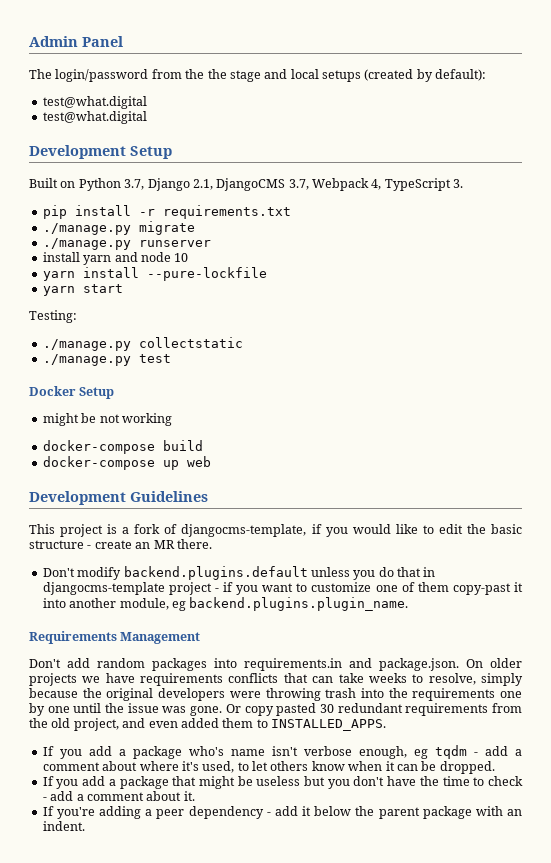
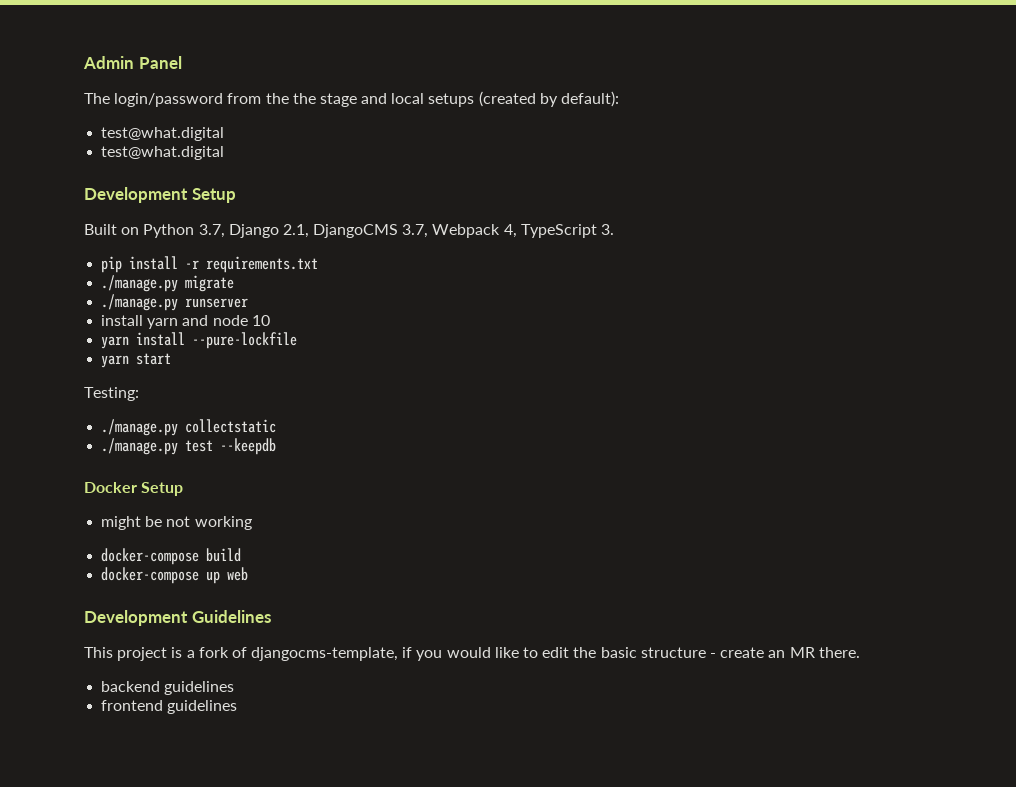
- ./manage.py test
+ ./manage.py test --keepdb
- Don't modify backend.plugins.default unless you do that in djangocms-template project - if you want to customize one of them copy-past it into another module, eg backend.plugins.plugin_name.
- Requirements Management
- Don't add random packages into requirements.in and package.json. On older projects we have requirements conflicts that can take weeks to resolve, simply because the original developers were throwing trash into the requirements one by one until the issue was gone. Or copy pasted 30 redundant requirements from the old project, and even added them to INSTALLED_APPS.
- If you add a package who's name isn't verbose enough, eg tqdm - add a comment about where it's used, to let others know when it can be dropped.
- If you add a package that might be useless but you don't have the time to check - add a comment about it.
- If you're adding a peer dependency - add it below the parent package with an indent.
+ backend guidelines
+ frontend guidelines

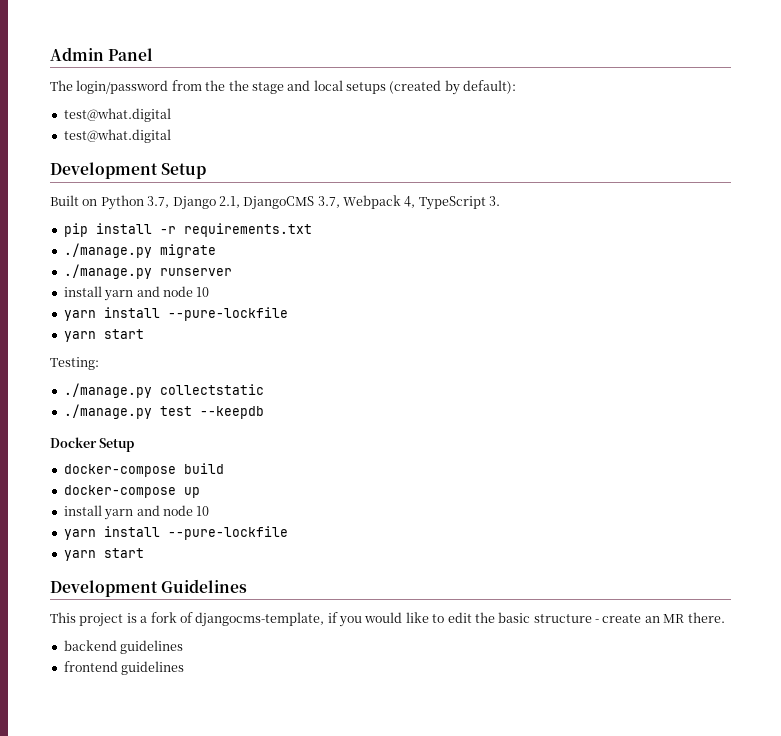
- might be not working
- docker-compose up web
+ docker-compose up
+ install yarn and node 10
+ yarn install --pure-lockfile
+ yarn start

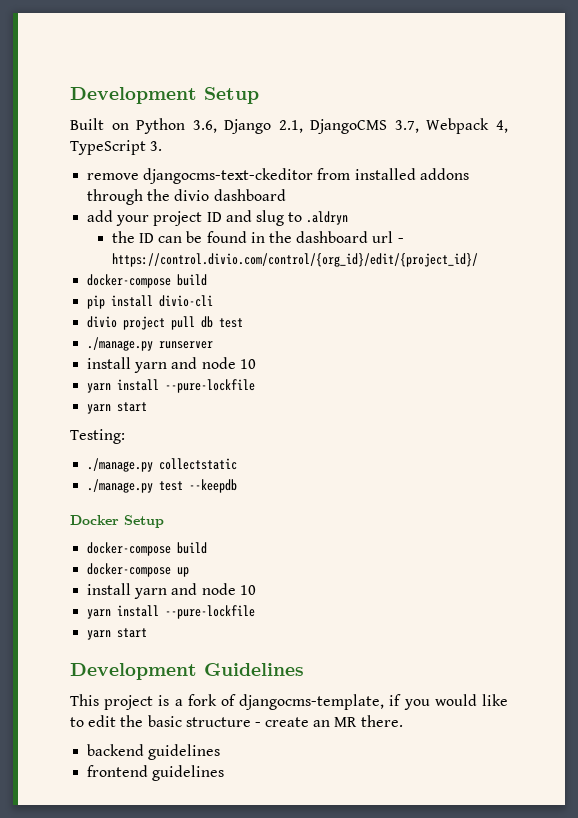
- Admin Panel
- The login/password from the the stage and local setups (created by default):
- test@what.digital
- test@what.digital
- Built on Python 3.7, Django 2.1, DjangoCMS 3.7, Webpack 4, TypeScript 3.
+ Built on Python 3.6, Django 2.1, DjangoCMS 3.7, Webpack 4, TypeScript 3.
- pip install -r requirements.txt
- ./manage.py migrate
+ remove djangocms-text-ckeditor from installed addons through the divio dashboard
+ add your project ID and slug to .aldryn
+ the ID can be found in the dashboard url - https://control.divio.com/control/{org_id}/edit/{project_id}/
+ docker-compose build
+ pip install divio-cli
+ divio project pull db test

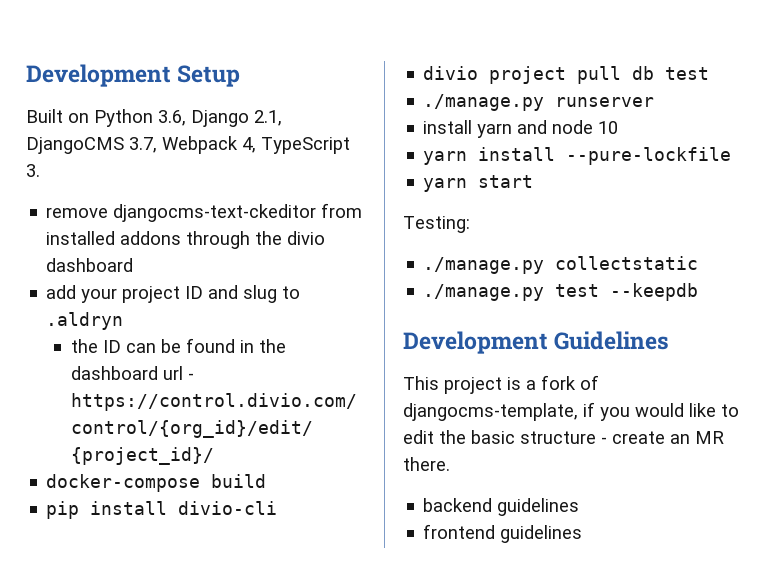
- Docker Setup
- docker-compose build
- docker-compose up
- install yarn and node 10
- yarn install --pure-lockfile
- yarn start

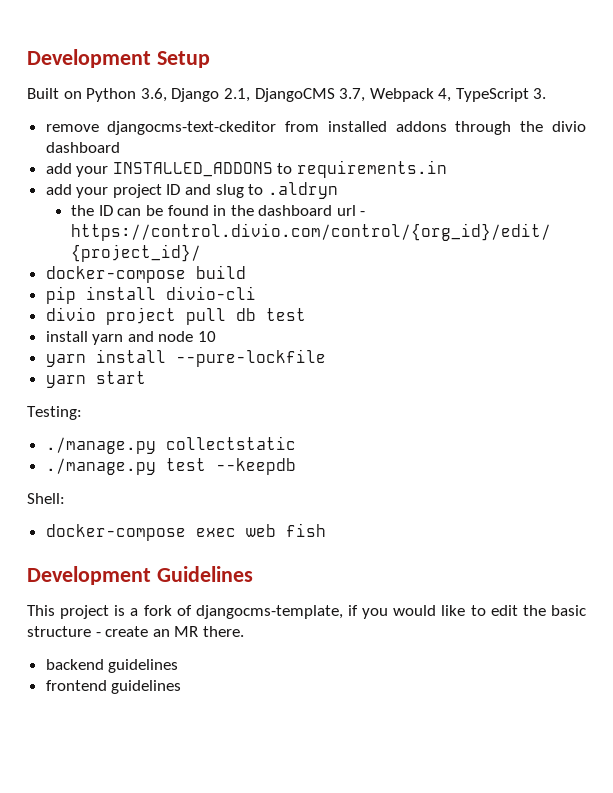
+ add your INSTALLED_ADDONS to requirements.in
- ./manage.py runserver
+ Shell:
+ docker-compose exec web fish

